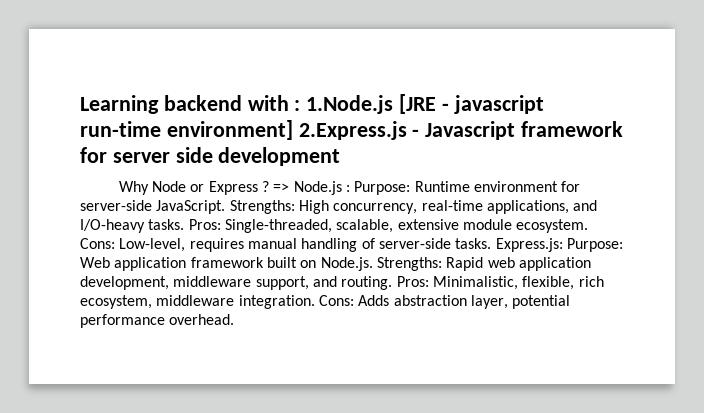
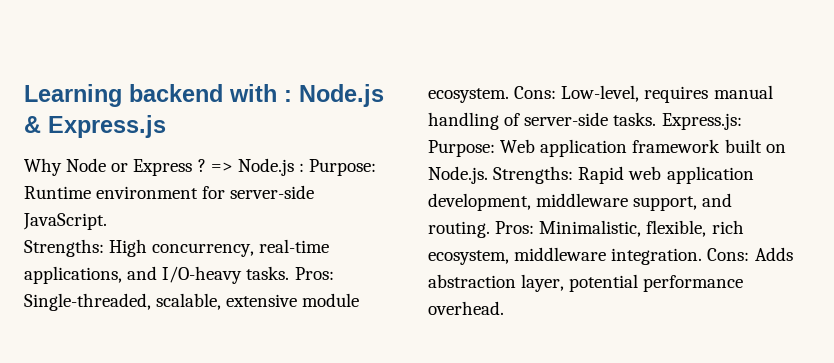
- Learning backend with : 1.Node.js [JRE - javascript run-time environment] 2.Express.js - Javascript framework for server side development
+ Learning backend with : Node.js & Express.js
- => Node.js : Purpose: Runtime environment for server-side JavaScript. Strengths: High concurrency, real-time applications, and I/O-heavy tasks.
+ => Node.js : Purpose: Runtime environment for server-side JavaScript.
+ Strengths: High concurrency, real-time applications, and I/O-heavy tasks.

